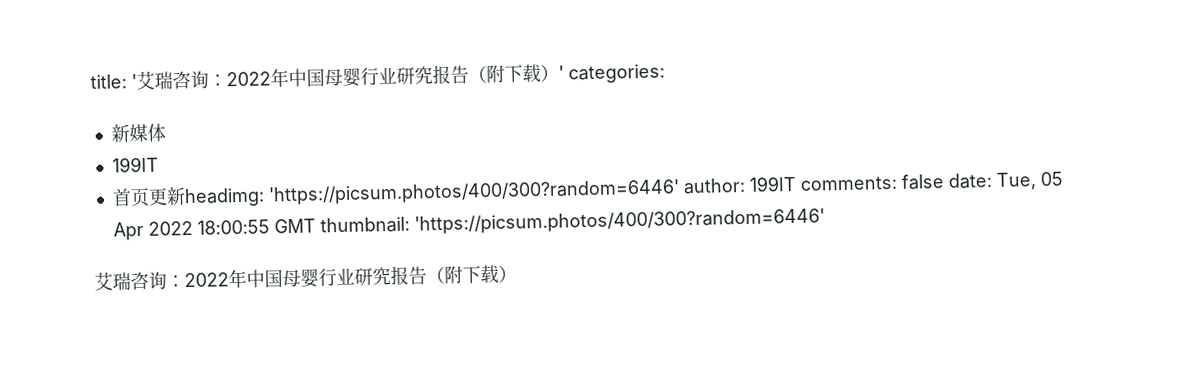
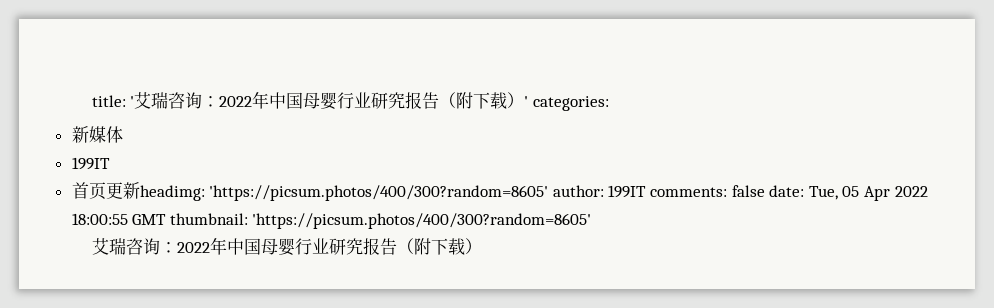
- 首页更新headimg: 'https://picsum.photos/400/300?random=6446' author: 199IT comments: false date: Tue, 05 Apr 2022 18:00:55 GMT thumbnail: 'https://picsum.photos/400/300?random=6446'
+ 首页更新headimg: 'https://picsum.photos/400/300?random=8605' author: 199IT comments: false date: Tue, 05 Apr 2022 18:00:55 GMT thumbnail: 'https://picsum.photos/400/300?random=8605'

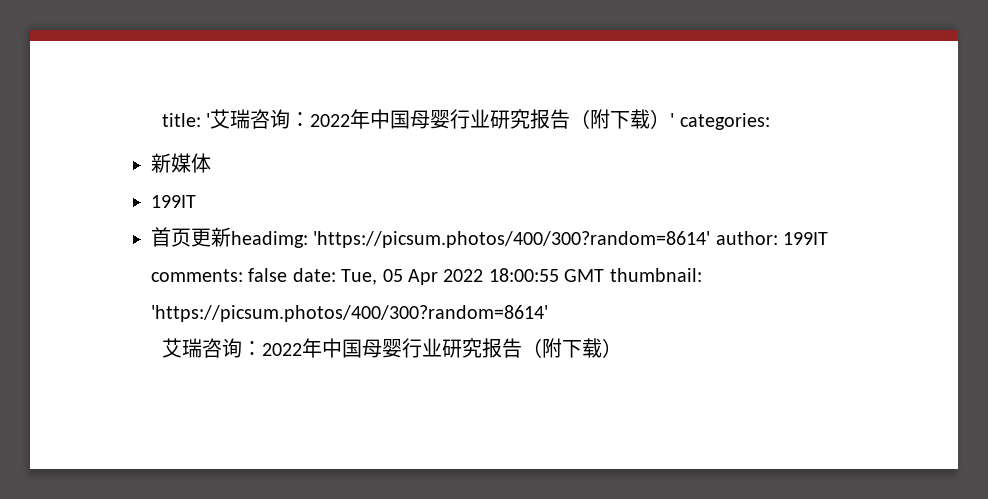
- 首页更新headimg: 'https://picsum.photos/400/300?random=8605' author: 199IT comments: false date: Tue, 05 Apr 2022 18:00:55 GMT thumbnail: 'https://picsum.photos/400/300?random=8605'
+ 首页更新headimg: 'https://picsum.photos/400/300?random=8614' author: 199IT comments: false date: Tue, 05 Apr 2022 18:00:55 GMT thumbnail: 'https://picsum.photos/400/300?random=8614'

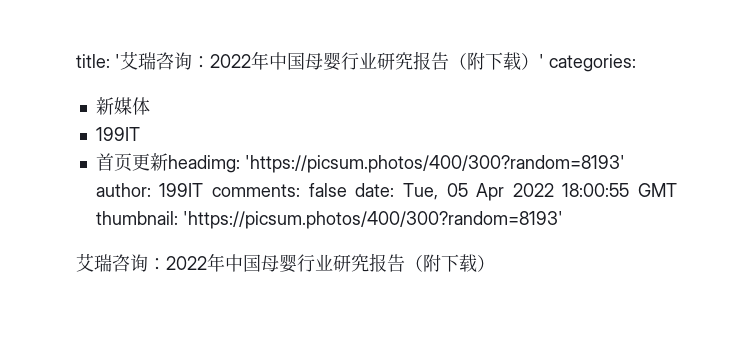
- 首页更新headimg: 'https://picsum.photos/400/300?random=8614' author: 199IT comments: false date: Tue, 05 Apr 2022 18:00:55 GMT thumbnail: 'https://picsum.photos/400/300?random=8614'
+ 首页更新headimg: 'https://picsum.photos/400/300?random=8193' author: 199IT comments: false date: Tue, 05 Apr 2022 18:00:55 GMT thumbnail: 'https://picsum.photos/400/300?random=8193'

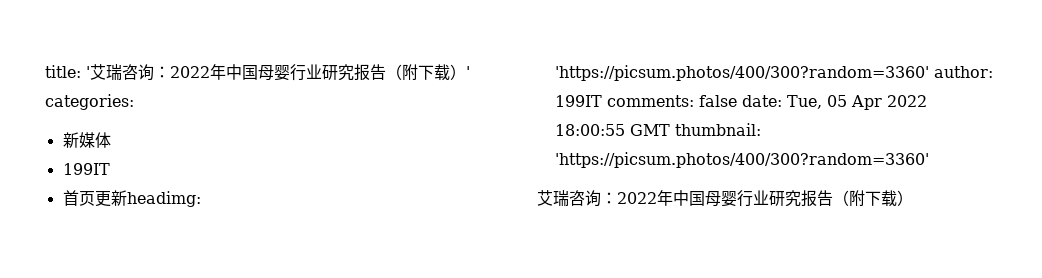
- 首页更新headimg: 'https://picsum.photos/400/300?random=8193' author: 199IT comments: false date: Tue, 05 Apr 2022 18:00:55 GMT thumbnail: 'https://picsum.photos/400/300?random=8193'
+ 首页更新headimg: 'https://picsum.photos/400/300?random=3360' author: 199IT comments: false date: Tue, 05 Apr 2022 18:00:55 GMT thumbnail: 'https://picsum.photos/400/300?random=3360'

